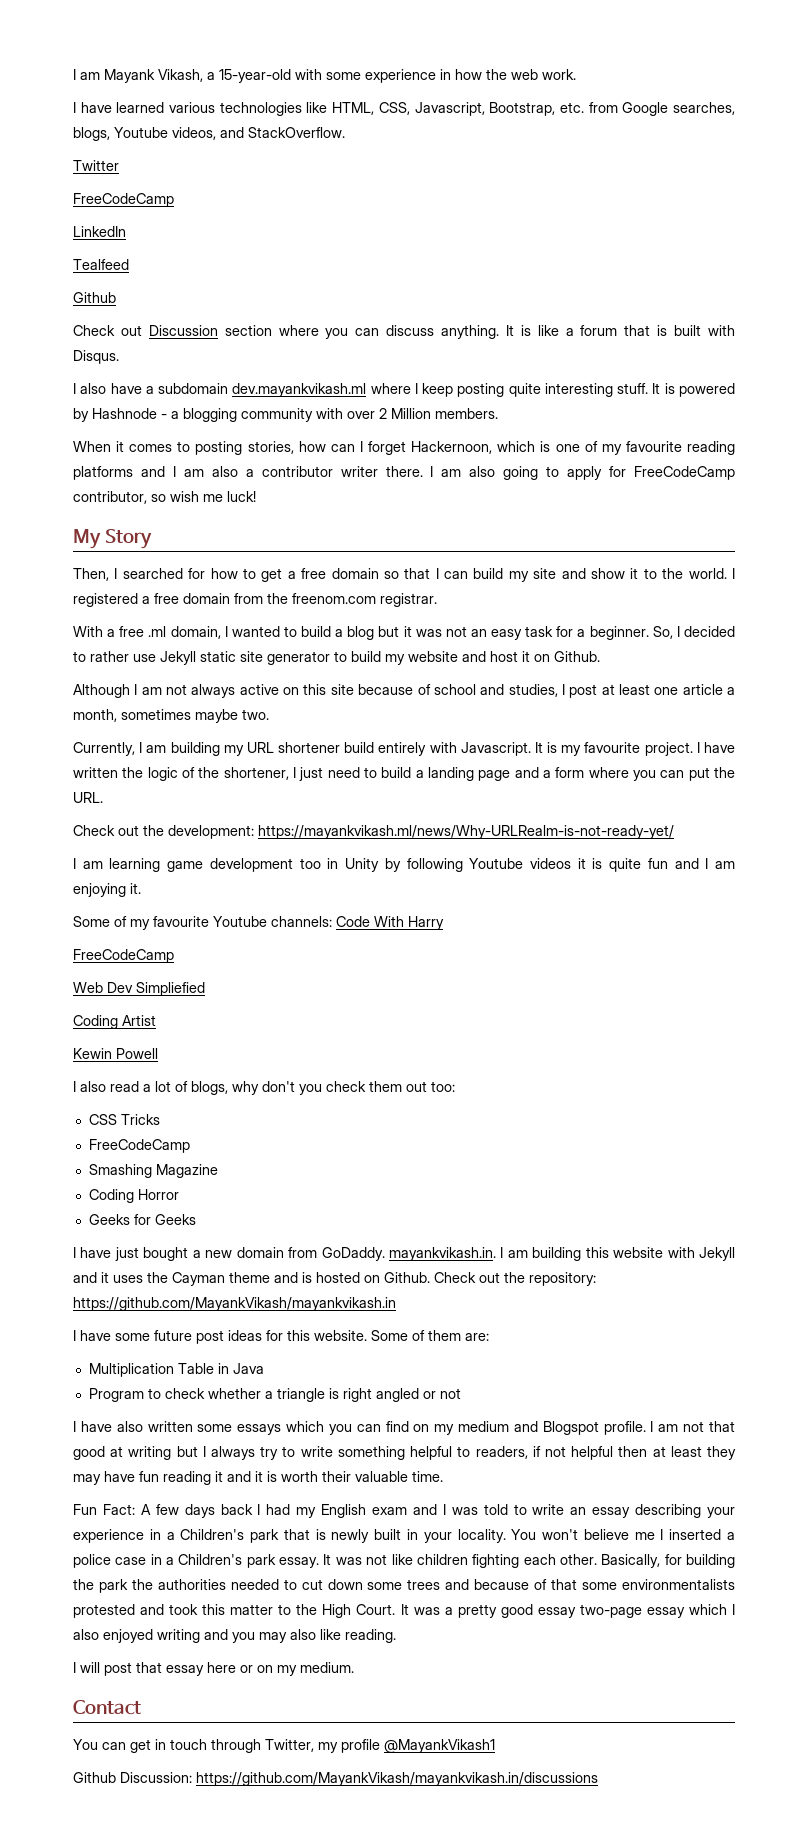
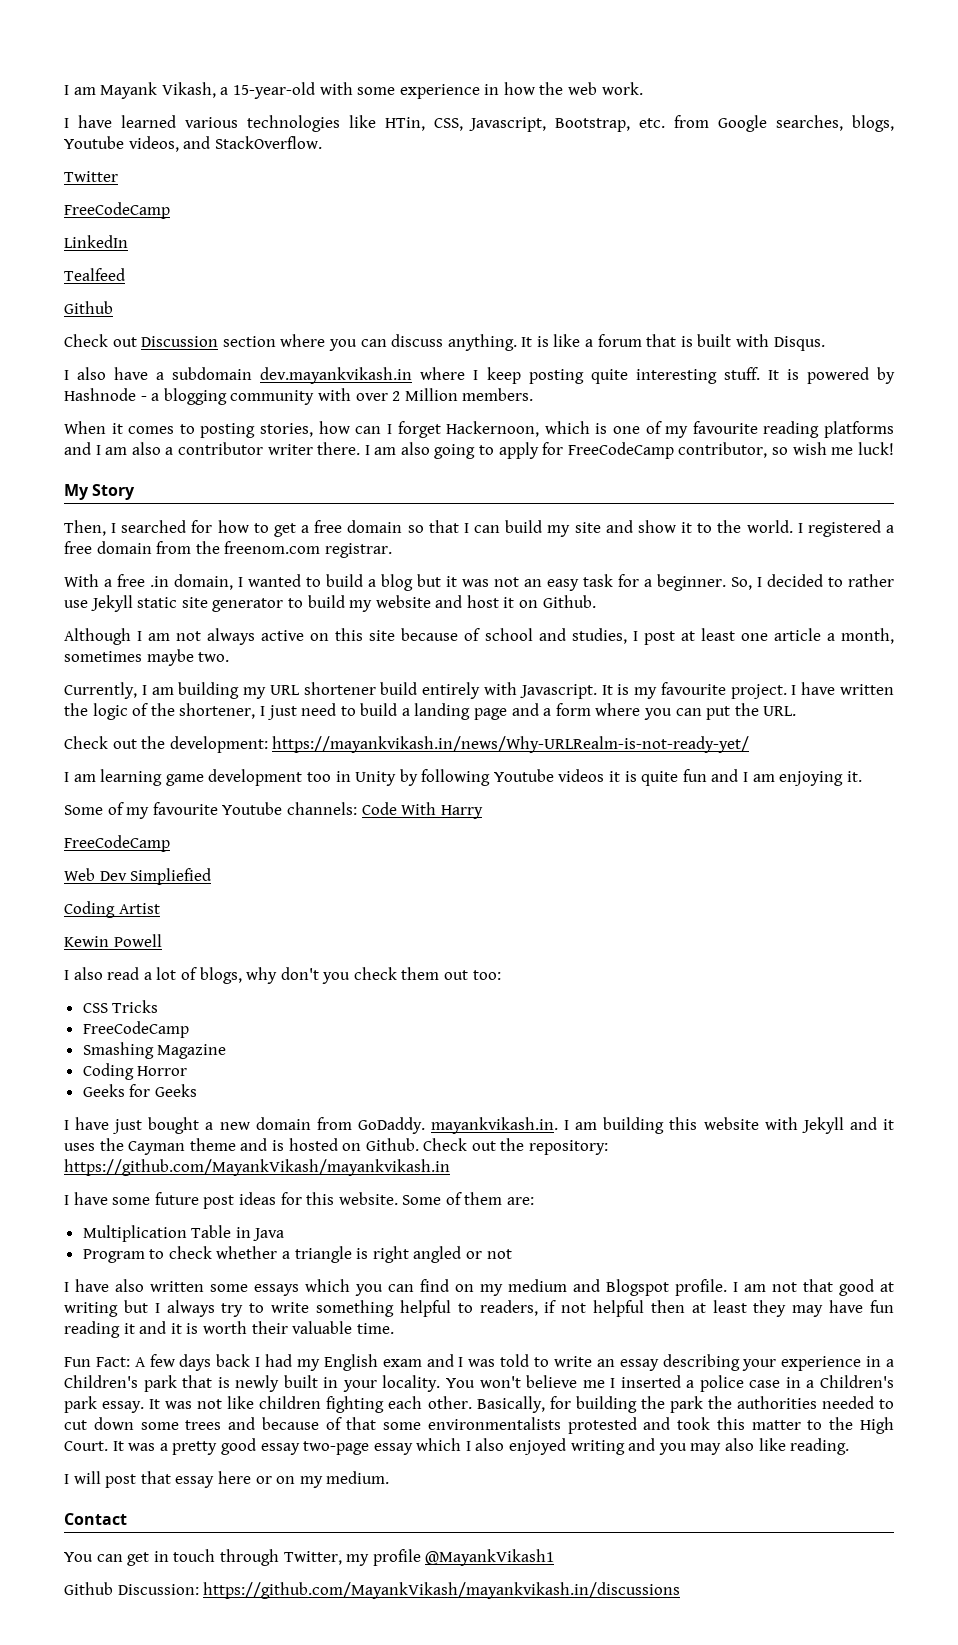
- I have learned various technologies like HTML, CSS, Javascript, Bootstrap, etc. from Google searches, blogs, Youtube videos, and StackOverflow.
+ I have learned various technologies like HTin, CSS, Javascript, Bootstrap, etc. from Google searches, blogs, Youtube videos, and StackOverflow.
- I also have a subdomain dev.mayankvikash.ml where I keep posting quite interesting stuff.
+ I also have a subdomain dev.mayankvikash.in where I keep posting quite interesting stuff.
- With a free .ml domain, I wanted to build a blog but it was not an easy task for a beginner.
+ With a free .in domain, I wanted to build a blog but it was not an easy task for a beginner.
- Check out the development: https://mayankvikash.ml/news/Why-URLRealm-is-not-ready-yet/
+ Check out the development: https://mayankvikash.in/news/Why-URLRealm-is-not-ready-yet/

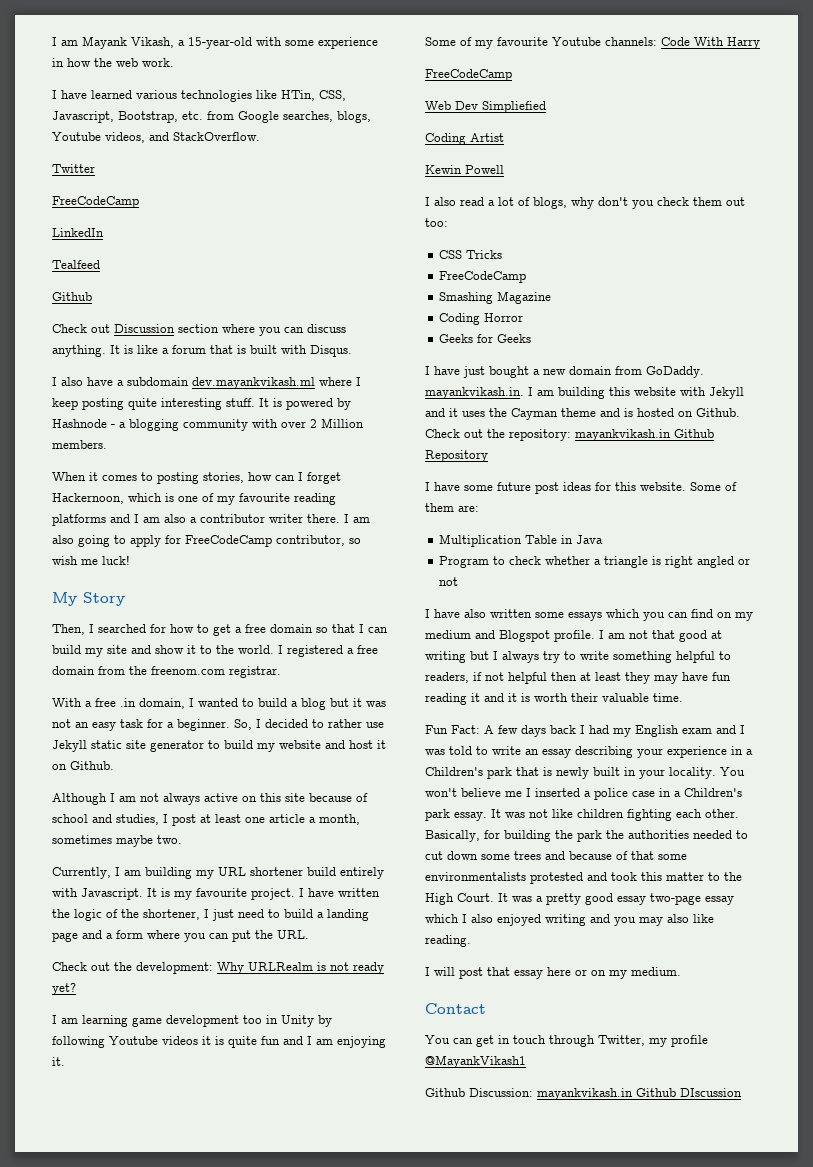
- I also have a subdomain dev.mayankvikash.in where I keep posting quite interesting stuff.
+ I also have a subdomain dev.mayankvikash.ml where I keep posting quite interesting stuff.
- Check out the development: https://mayankvikash.in/news/Why-URLRealm-is-not-ready-yet/
+ Check out the development: Why URLRealm is not ready yet?
- Check out the repository: https://github.com/MayankVikash/mayankvikash.in
+ Check out the repository: mayankvikash.in Github Repository
- Github Discussion: https://github.com/MayankVikash/mayankvikash.in/discussions
+ Github Discussion: mayankvikash.in Github DIscussion

